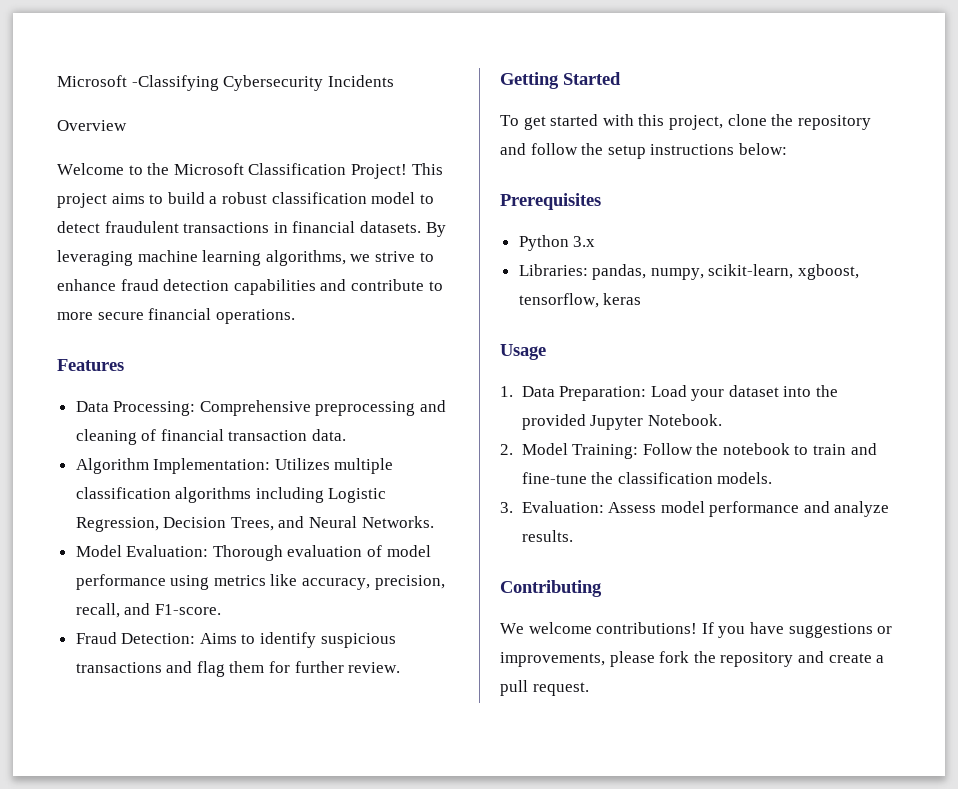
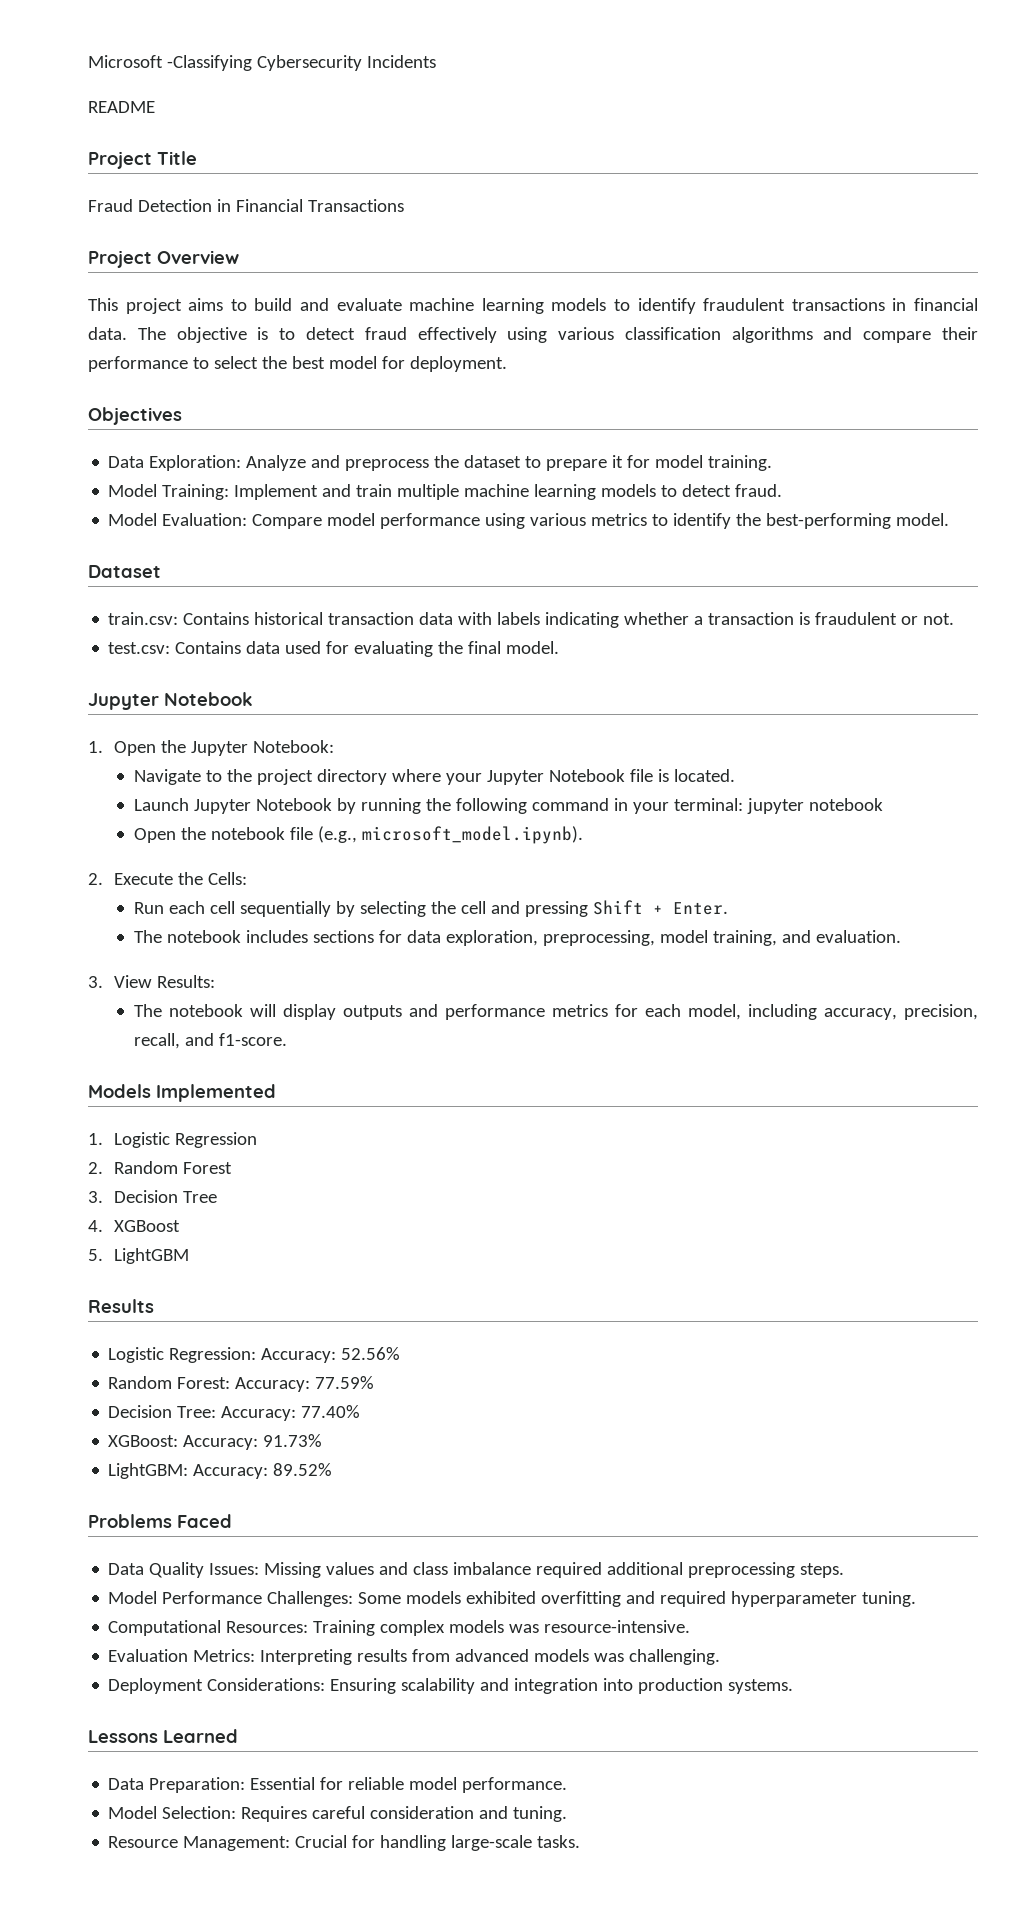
- Overview
- Welcome to the Microsoft Classification Project! This project aims to build a robust classification model to detect fraudulent transactions in financial datasets. By leveraging machine learning algorithms, we strive to enhance fraud detection capabilities and contribute to more secure financial operations.
- Features
- Data Processing: Comprehensive preprocessing and cleaning of financial transaction data.
- Algorithm Implementation: Utilizes multiple classification algorithms including Logistic Regression, Decision Trees, and Neural Networks.
- Model Evaluation: Thorough evaluation of model performance using metrics like accuracy, precision, recall, and F1-score.
- Fraud Detection: Aims to identify suspicious transactions and flag them for further review.
- Getting Started
- To get started with this project, clone the repository and follow the setup instructions below:
- Prerequisites
- Python 3.x
- Libraries: pandas, numpy, scikit-learn, xgboost, tensorflow, keras
- Usage
- 1. Data Preparation: Load your dataset into the provided Jupyter Notebook.
- 2. Model Training: Follow the notebook to train and fine-tune the classification models.
- 3. Evaluation: Assess model performance and analyze results.
- Contributing
- We welcome contributions! If you have suggestions or improvements, please fork the repository and create a pull request.
+ README
+ Project Title
+ Fraud Detection in Financial Transactions
+ Project Overview
+ This project aims to build and evaluate machine learning models to identify fraudulent transactions in financial data. The objective is to detect fraud effectively using various classification algorithms and compare their performance to select the best model for deployment.
+ Objectives
+ Data Exploration: Analyze and preprocess the dataset to prepare it for model training.
+ Model Training: Implement and train multiple machine learning models to detect fraud.
+ Model Evaluation: Compare model performance using various metrics to identify the best-performing model.
+ Dataset
+ train.csv: Contains historical transaction data with labels indicating whether a transaction is fraudulent or not.
+ test.csv: Contains data used for evaluating the final model.
+ Jupyter Notebook
+ 1. Open the Jupyter Notebook:
+ Navigate to the project directory where your Jupyter Notebook file is located.
+ Launch Jupyter Notebook by running the following command in your terminal: jupyter notebook
+ Open the notebook file (e.g., microsoft_model.ipynb).
+ 2. Execute the Cells:
+ Run each cell sequentially by selecting the cell and pressing Shift + Enter.
+ The notebook includes sections for data exploration, preprocessing, model training, and evaluation.
+ 3. View Results:
+ The notebook will display outputs and performance metrics for each model, including accuracy, precision, recall, and f1-score.
+ Models Implemented
+ 1. Logistic Regression
+ 2. Random Forest
+ 3. Decision Tree
+ 4. XGBoost
+ 5. LightGBM
+ Results
+ Logistic Regression: Accuracy: 52.56%
+ Random Forest: Accuracy: 77.59%
+ Decision Tree: Accuracy: 77.40%
+ XGBoost: Accuracy: 91.73%
+ LightGBM: Accuracy: 89.52%
+ Problems Faced
+ Data Quality Issues: Missing values and class imbalance required additional preprocessing steps.
+ Model Performance Challenges: Some models exhibited overfitting and required hyperparameter tuning.
+ Computational Resources: Training complex models was resource-intensive.
+ Evaluation Metrics: Interpreting results from advanced models was challenging.
+ Deployment Considerations: Ensuring scalability and integration into production systems.
+ Lessons Learned
+ Data Preparation: Essential for reliable model performance.
+ Model Selection: Requires careful consideration and tuning.
+ Resource Management: Crucial for handling large-scale tasks.

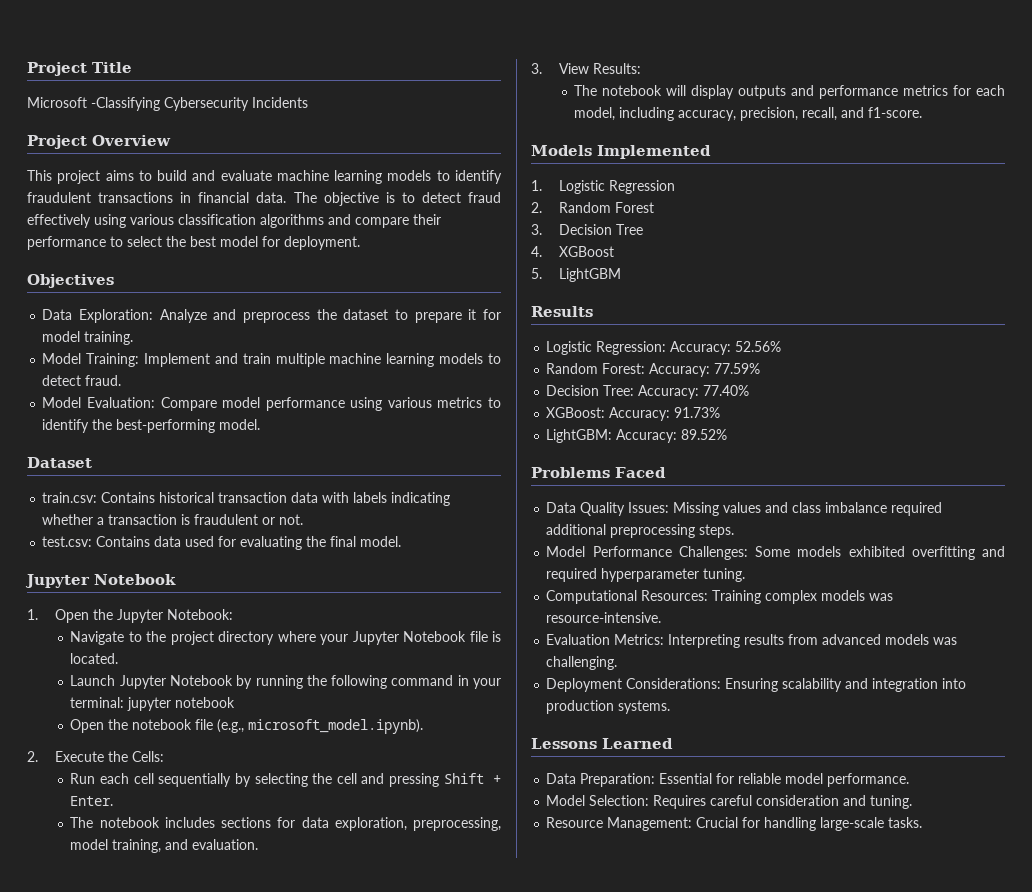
+ Project Title
- README
- Project Title
- Fraud Detection in Financial Transactions

